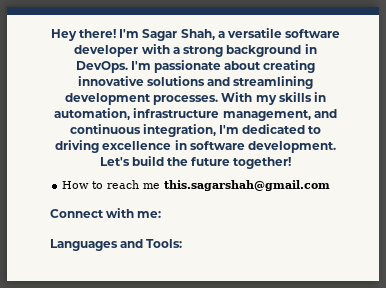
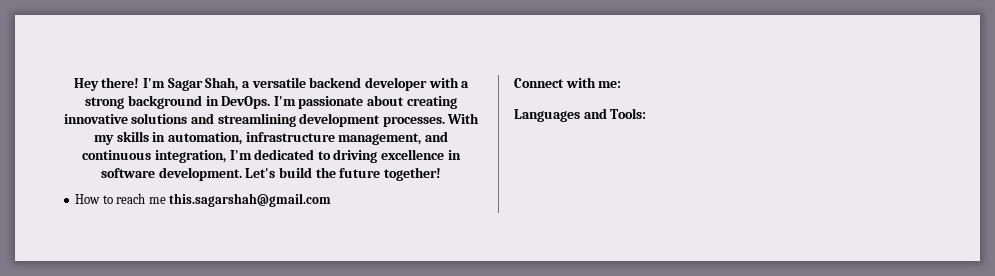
- I'm Sagar Shah, a versatile software developer with a strong background in DevOps.
+ I'm Sagar Shah, a versatile backend developer with a strong background in DevOps.

